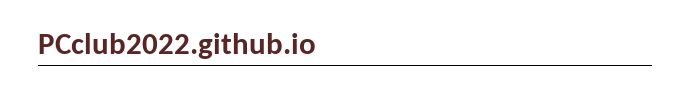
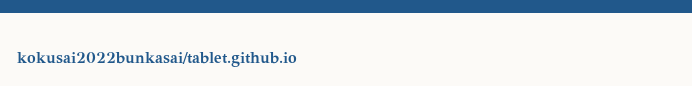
- PCclub2022.github.io
+ kokusai2022bunkasai/tablet.github.io

